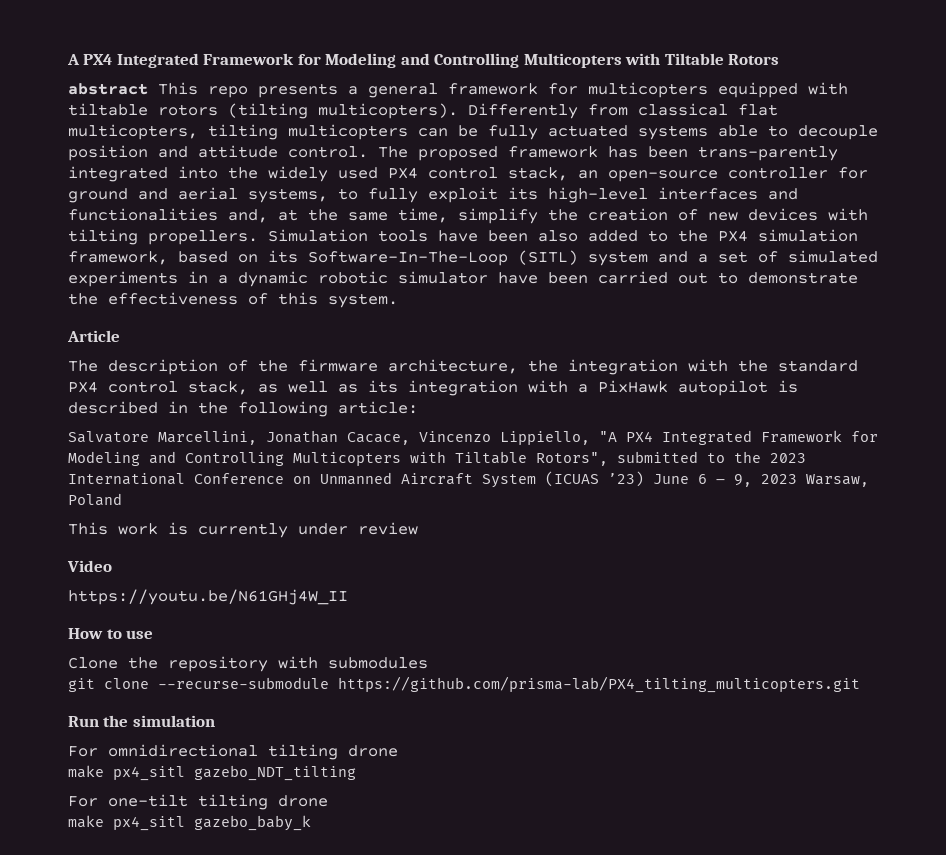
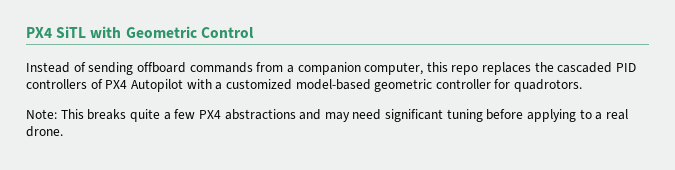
- A PX4 Integrated Framework for Modeling and Controlling Multicopters with Tiltable Rotors
- abstract This repo presents a general framework for multicopters equipped with tiltable rotors (tilting multicopters). Differently from classical flat multicopters, tilting multicopters can be fully actuated systems able to decouple position and attitude control. The proposed framework has been trans-parently integrated into the widely used PX4 control stack, an open-source controller for ground and aerial systems, to fully exploit its high-level interfaces and functionalities and, at the same time, simplify the creation of new devices with tilting propellers. Simulation tools have been also added to the PX4 simulation framework, based on its Software-In-The-Loop (SITL) system and a set of simulated experiments in a dynamic robotic simulator have been carried out to demonstrate the effectiveness of this system.
- Article
- The description of the firmware architecture, the integration with the standard PX4 control stack, as well as its integration with a PixHawk autopilot is described in the following article:
- Salvatore Marcellini, Jonathan Cacace, Vincenzo Lippiello, "A PX4 Integrated Framework for Modeling and Controlling Multicopters with Tiltable Rotors", submitted to the 2023 International Conference on Unmanned Aircraft System (ICUAS ’23) June 6 – 9, 2023 Warsaw, Poland
- This work is currently under review
- Video
- https://youtu.be/N61GHj4W_II
- How to use
- Clone the repository with submodules
- git clone --recurse-submodule https://github.com/prisma-lab/PX4_tilting_multicopters.git
- Run the simulation
- For omnidirectional tilting drone
- make px4_sitl gazebo_NDT_tilting
- For one-tilt tilting drone
- make px4_sitl gazebo_baby_k
+ PX4 SiTL with Geometric Control
+ Instead of sending offboard commands from a companion computer, this repo replaces the cascaded PID controllers of PX4 Autopilot with a customized model-based geometric controller for quadrotors.
+ Note: This breaks quite a few PX4 abstractions and may need significant tuning before applying to a real drone.

